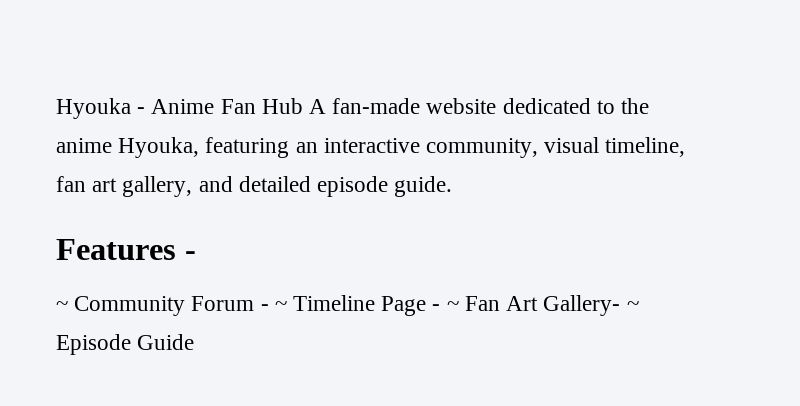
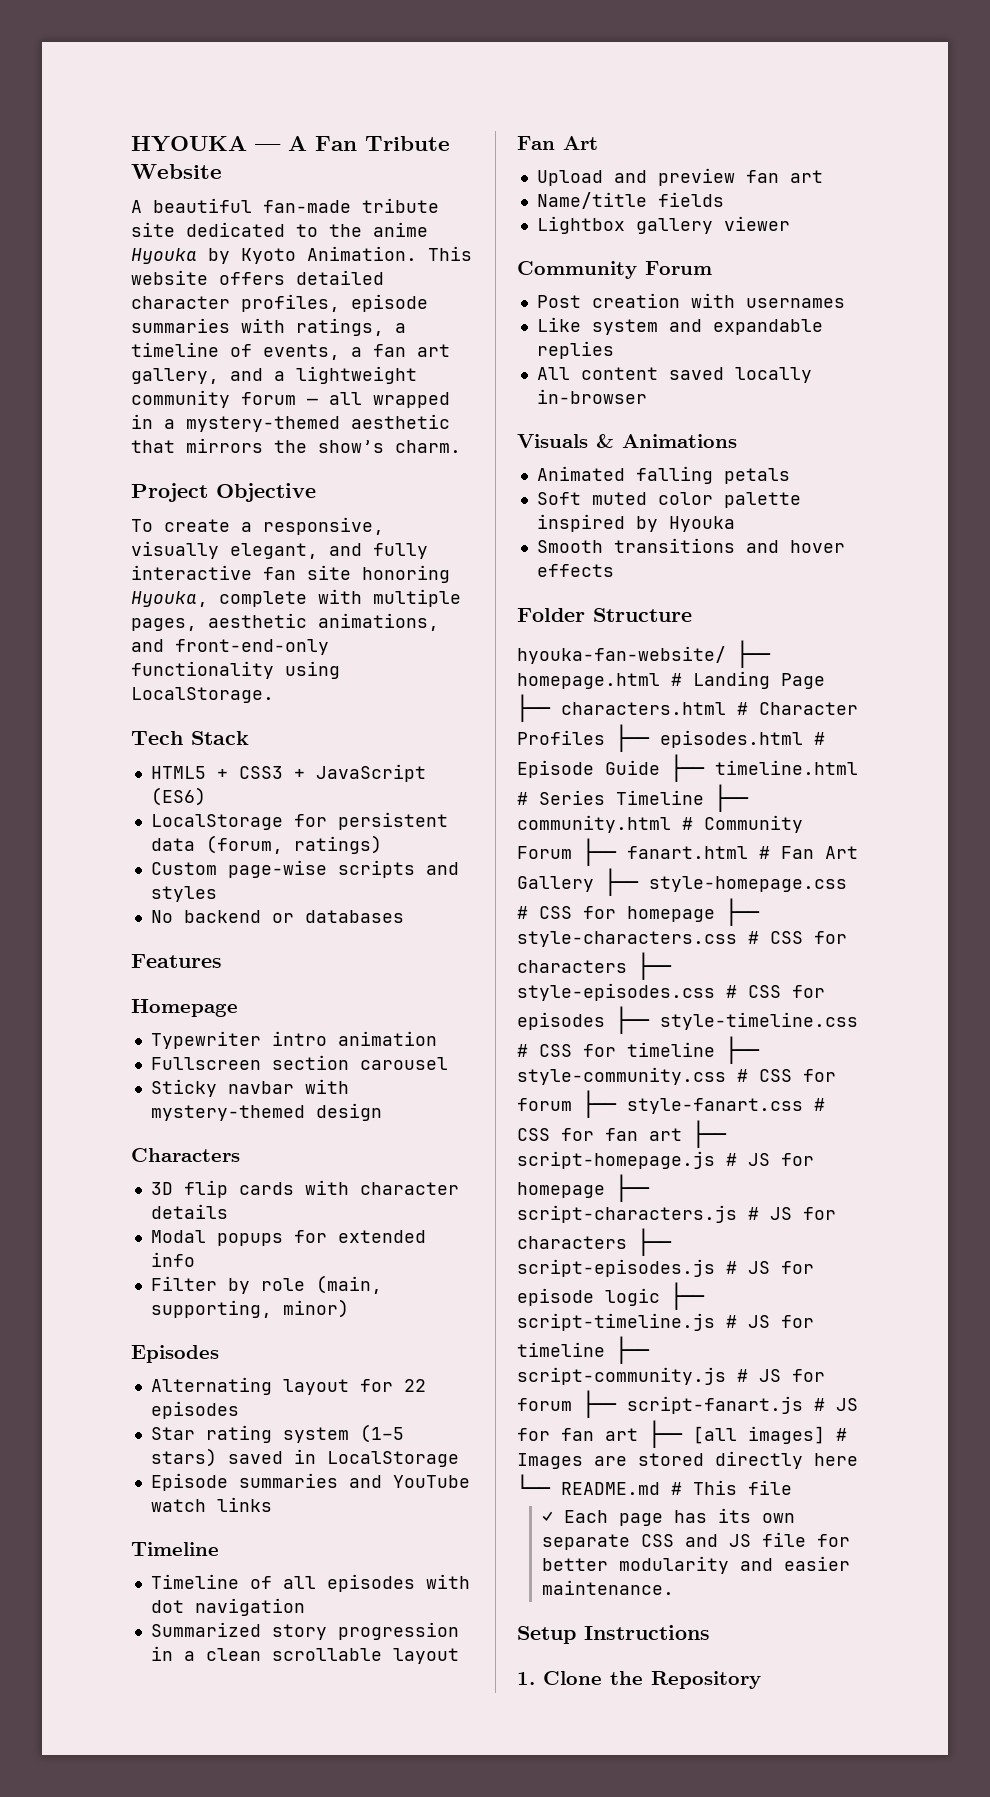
- Hyouka - Anime Fan Hub A fan-made website dedicated to the anime Hyouka, featuring an interactive community, visual timeline, fan art gallery, and detailed episode guide.
- Features -
- ~ Community Forum - ~ Timeline Page - ~ Fan Art Gallery- ~ Episode Guide
+ HYOUKA — A Fan Tribute Website
+ A beautiful fan-made tribute site dedicated to the anime Hyouka by Kyoto Animation. This website offers detailed character profiles, episode summaries with ratings, a timeline of events, a fan art gallery, and a lightweight community forum — all wrapped in a mystery-themed aesthetic that mirrors the show’s charm.
+ Project Objective
+ To create a responsive, visually elegant, and fully interactive fan site honoring Hyouka, complete with multiple pages, aesthetic animations, and front-end-only functionality using LocalStorage.
+ Tech Stack
+ HTML5 + CSS3 + JavaScript (ES6)
+ LocalStorage for persistent data (forum, ratings)
+ Custom page-wise scripts and styles
+ No backend or databases
+ Features
+ Homepage
+ Typewriter intro animation
+ Fullscreen section carousel
+ Sticky navbar with mystery-themed design
+ Characters
+ 3D flip cards with character details
+ Modal popups for extended info
+ Filter by role (main, supporting, minor)
+ Episodes
+ Alternating layout for 22 episodes
+ Star rating system (1–5 stars) saved in LocalStorage
+ Episode summaries and YouTube watch links
+ Timeline
+ Timeline of all episodes with dot navigation
+ Summarized story progression in a clean scrollable layout
+ Fan Art
+ Upload and preview fan art
+ Name/title fields
+ Lightbox gallery viewer
+ Community Forum
+ Post creation with usernames
+ Like system and expandable replies
+ All content saved locally in-browser
+ Visuals & Animations
+ Animated falling petals
+ Soft muted color palette inspired by Hyouka
+ Smooth transitions and hover effects
+ Folder Structure
+ hyouka-fan-website/ ├── homepage.html # Landing Page ├── characters.html # Character Profiles ├── episodes.html # Episode Guide ├── timeline.html # Series Timeline ├── community.html # Community Forum ├── fanart.html # Fan Art Gallery ├── style-homepage.css # CSS for homepage ├── style-characters.css # CSS for characters ├── style-episodes.css # CSS for episodes ├── style-timeline.css # CSS for timeline ├── style-community.css # CSS for forum ├── style-fanart.css # CSS for fan art ├── script-homepage.js # JS for homepage ├── script-characters.js # JS for characters ├── script-episodes.js # JS for episode logic ├── script-timeline.js # JS for timeline ├── script-community.js # JS for forum ├── script-fanart.js # JS for fan art ├── [all images] # Images are stored directly here └── README.md # This file
+ ✓ Each page has its own separate CSS and JS file for better modularity and easier maintenance.
+ Setup Instructions
+ 1. Clone the Repository

